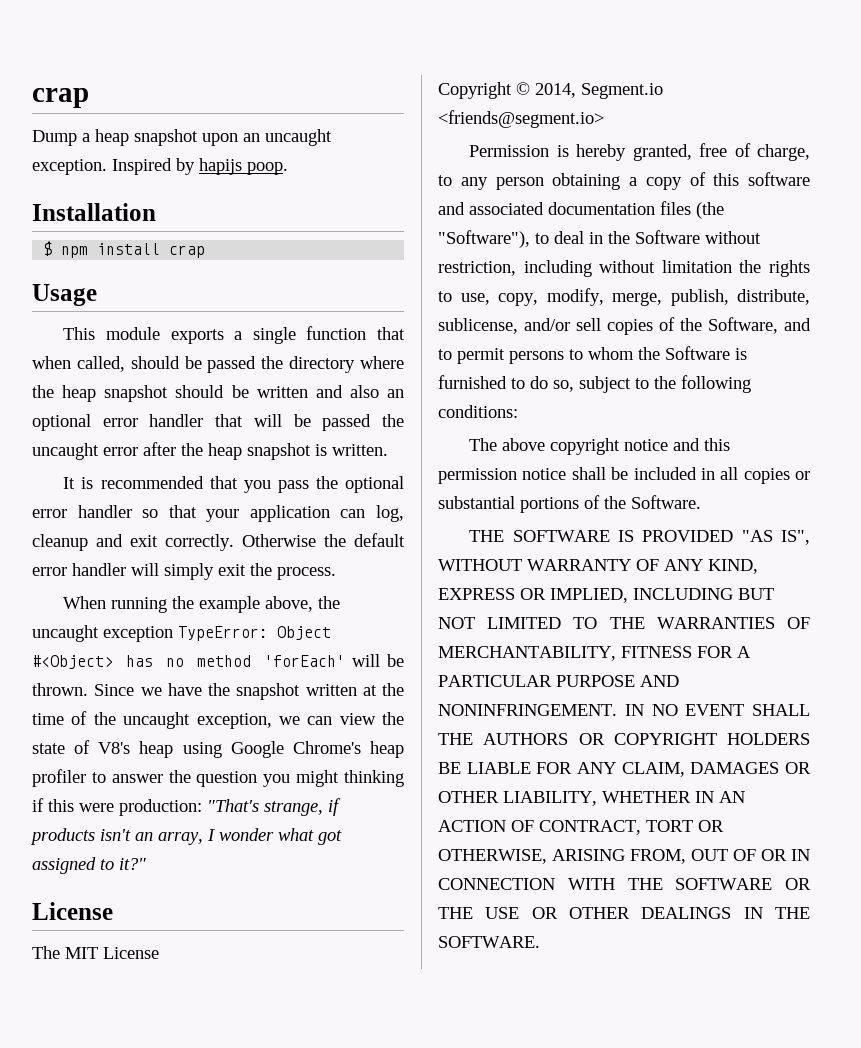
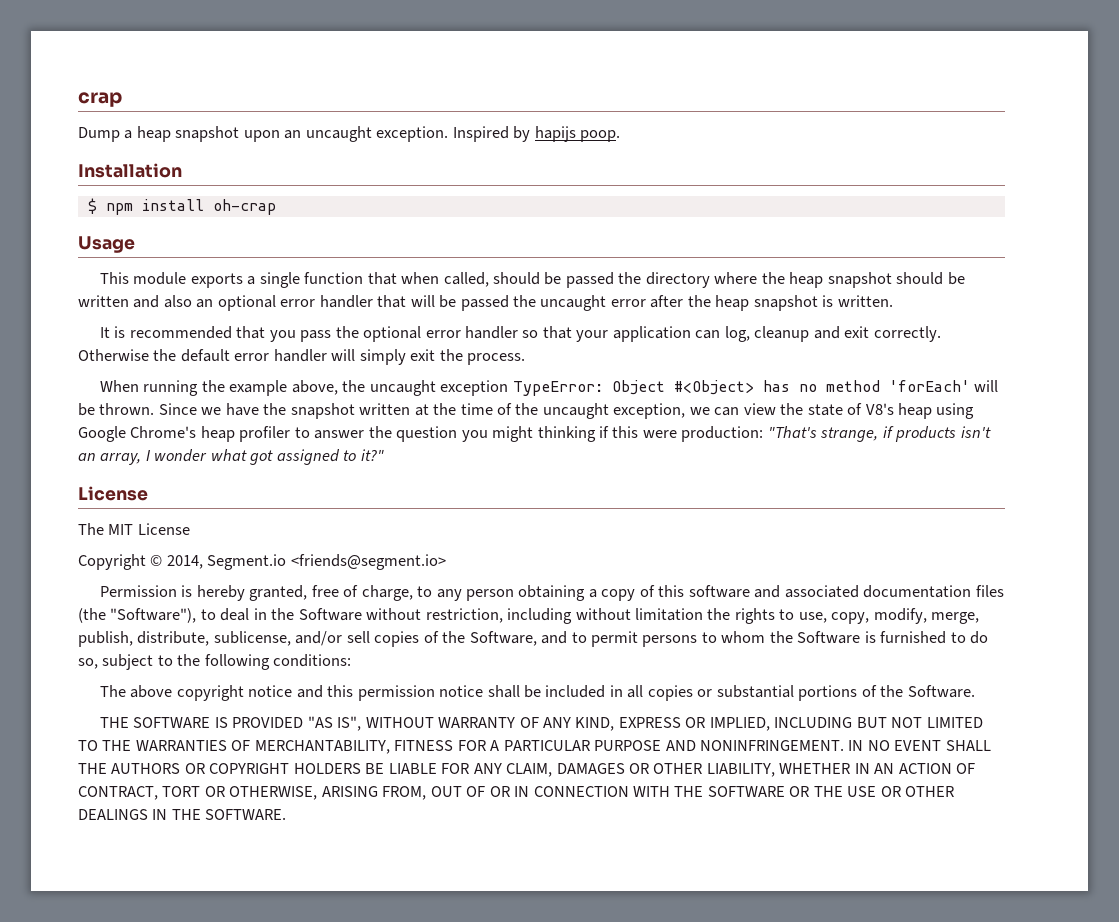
- $ npm install crap
+ $ npm install oh-crap

